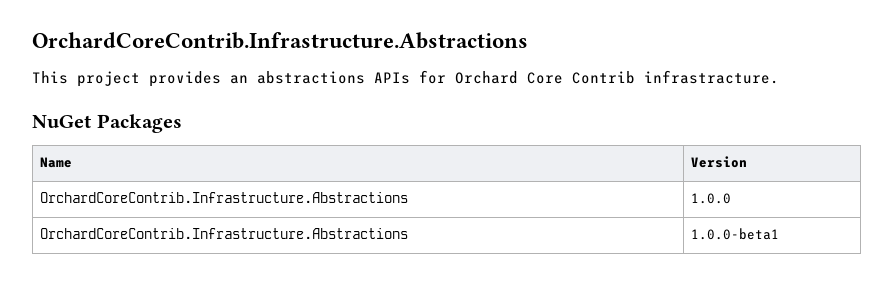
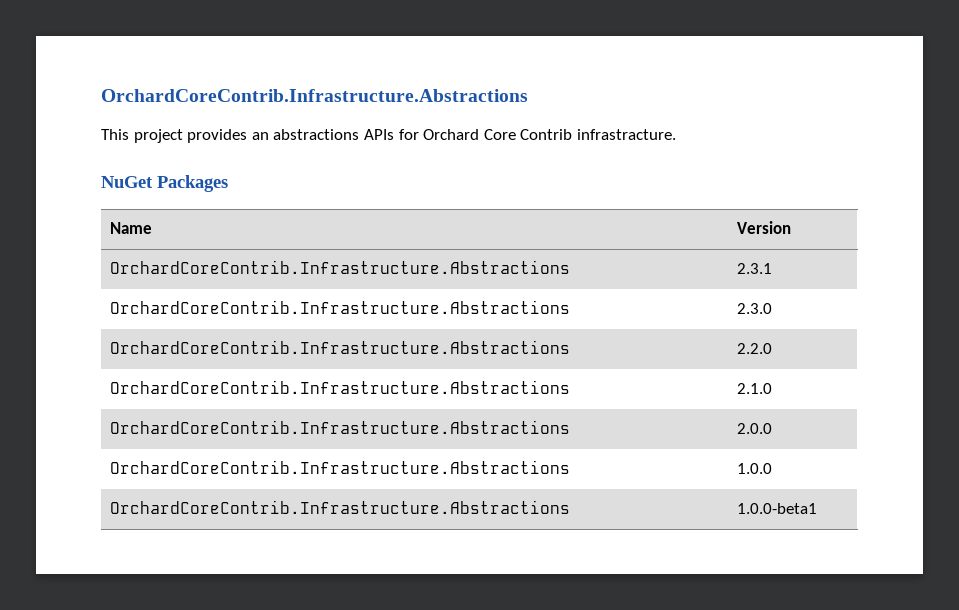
+ OrchardCoreContrib.Infrastructure.Abstractions | 2.3.1
+ OrchardCoreContrib.Infrastructure.Abstractions | 2.3.0
+ OrchardCoreContrib.Infrastructure.Abstractions | 2.2.0
+ OrchardCoreContrib.Infrastructure.Abstractions | 2.1.0
+ OrchardCoreContrib.Infrastructure.Abstractions | 2.0.0

